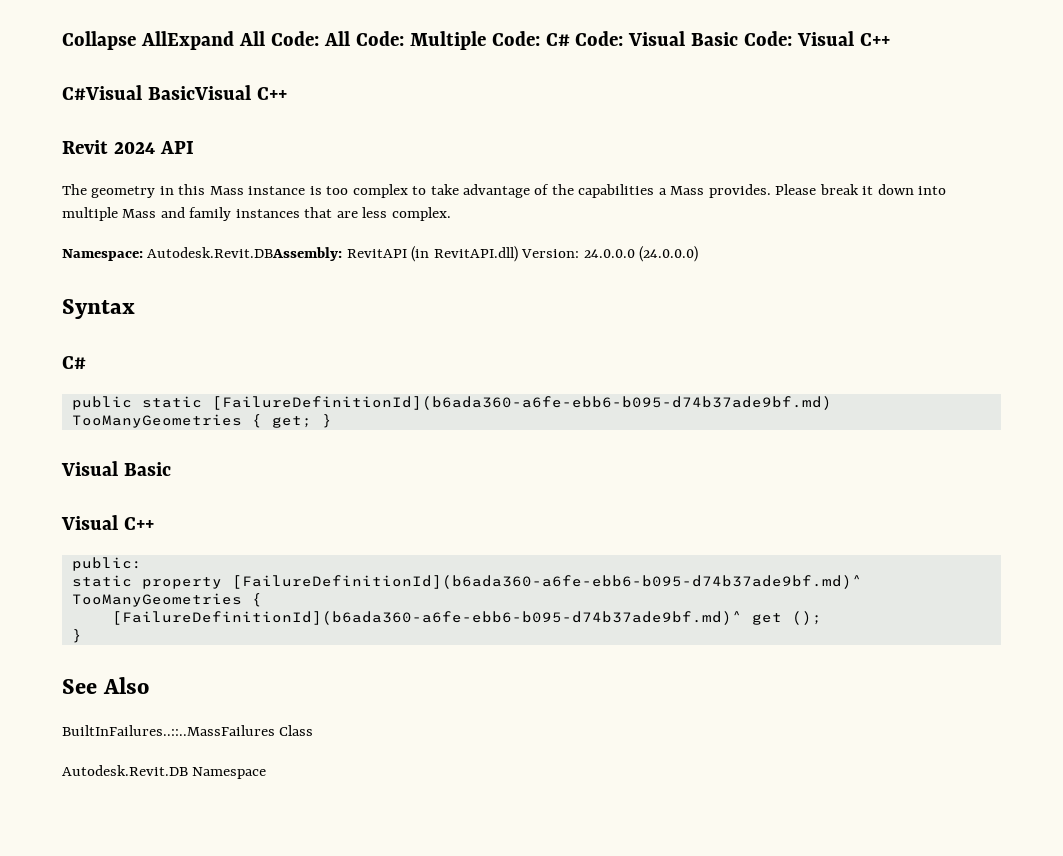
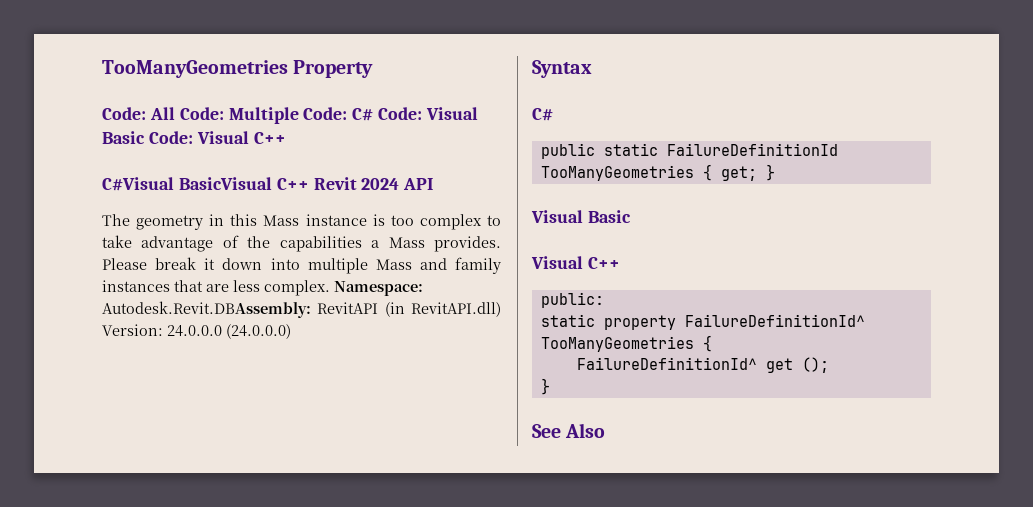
- Collapse AllExpand All Code: All Code: Multiple Code: C# Code: Visual Basic Code: Visual C++
+ TooManyGeometries Property
+ Code: All Code: Multiple Code: C# Code: Visual Basic Code: Visual C++
- C#Visual BasicVisual C++
- Revit 2024 API
+ C#Visual BasicVisual C++ Revit 2024 API
- Please break it down into multiple Mass and family instances that are less complex.
- Namespace: Autodesk.Revit.DBAssembly: RevitAPI (in RevitAPI.dll) Version: 24.0.0.0 (24.0.0.0)
+ Please break it down into multiple Mass and family instances that are less complex. Namespace: Autodesk.Revit.DBAssembly: RevitAPI (in RevitAPI.dll) Version: 24.0.0.0 (24.0.0.0)
- public static [FailureDefinitionId](b6ada360-a6fe-ebb6-b095-d74b37ade9bf.md) TooManyGeometries { get; }
+ public static FailureDefinitionId TooManyGeometries { get; }
- static property [FailureDefinitionId](b6ada360-a6fe-ebb6-b095-d74b37ade9bf.md)^ TooManyGeometries {
+ static property FailureDefinitionId^ TooManyGeometries {
- [FailureDefinitionId](b6ada360-a6fe-ebb6-b095-d74b37ade9bf.md)^ get ();
+ FailureDefinitionId^ get ();
- BuiltInFailures..::..MassFailures Class
- Autodesk.Revit.DB Namespace

